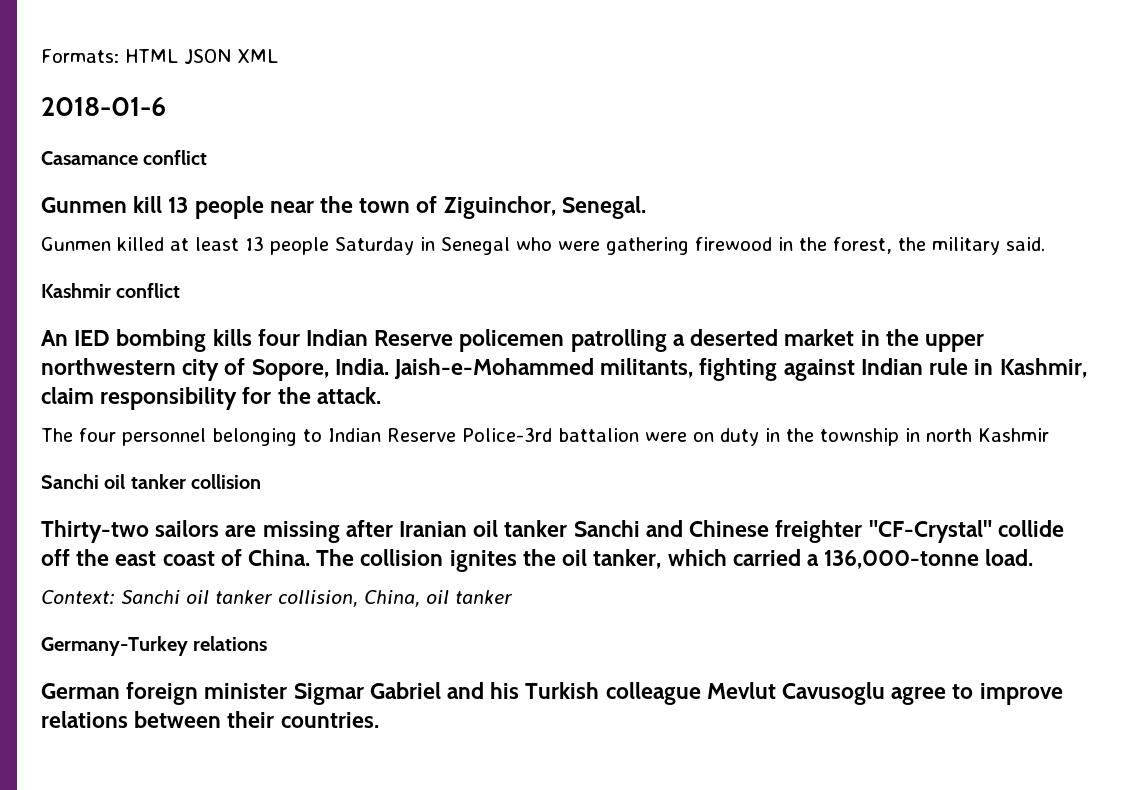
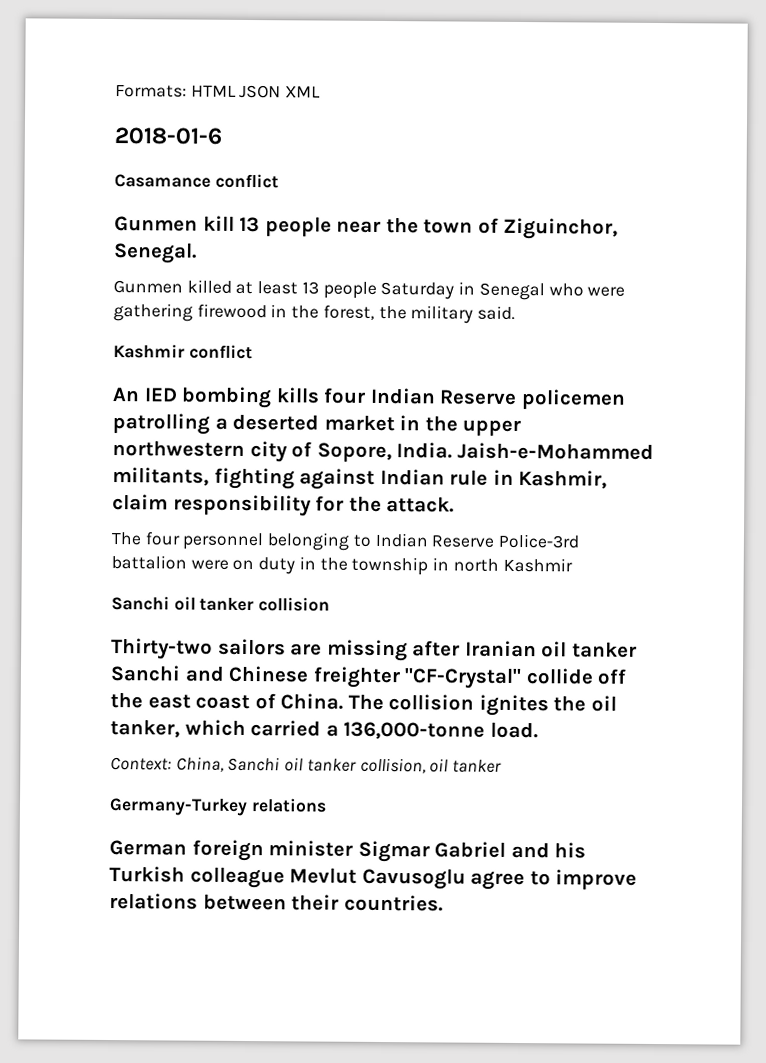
- Context: Sanchi oil tanker collision, China, oil tanker
+ Context: China, Sanchi oil tanker collision, oil tanker

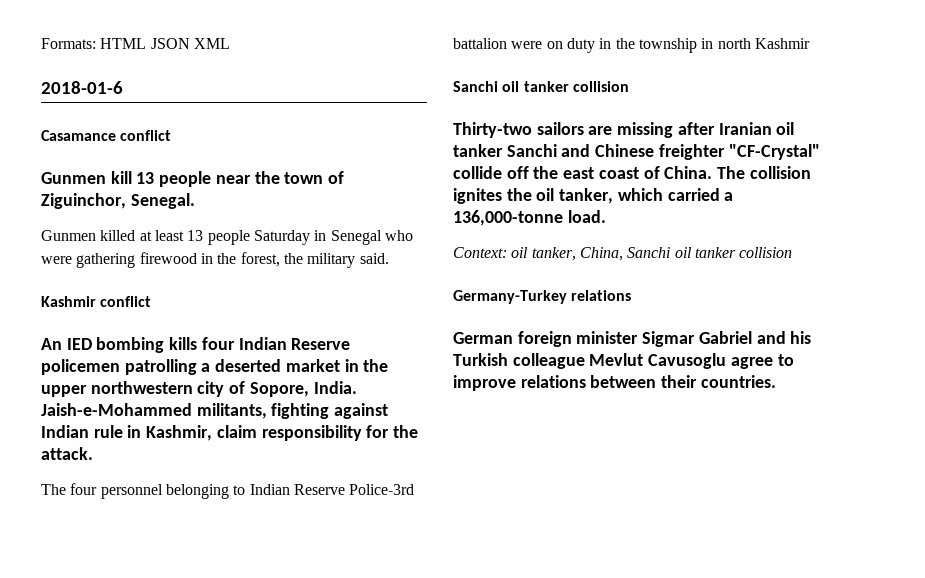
- Context: China, Sanchi oil tanker collision, oil tanker
+ Context: oil tanker, China, Sanchi oil tanker collision

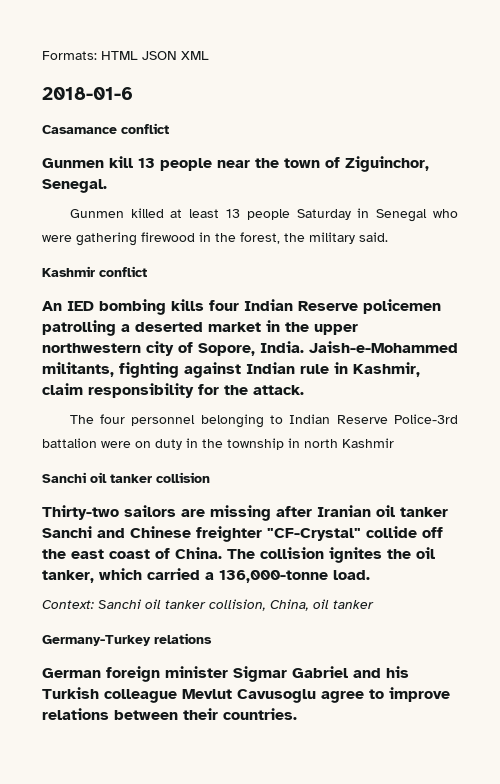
- Context: oil tanker, China, Sanchi oil tanker collision
+ Context: Sanchi oil tanker collision, China, oil tanker

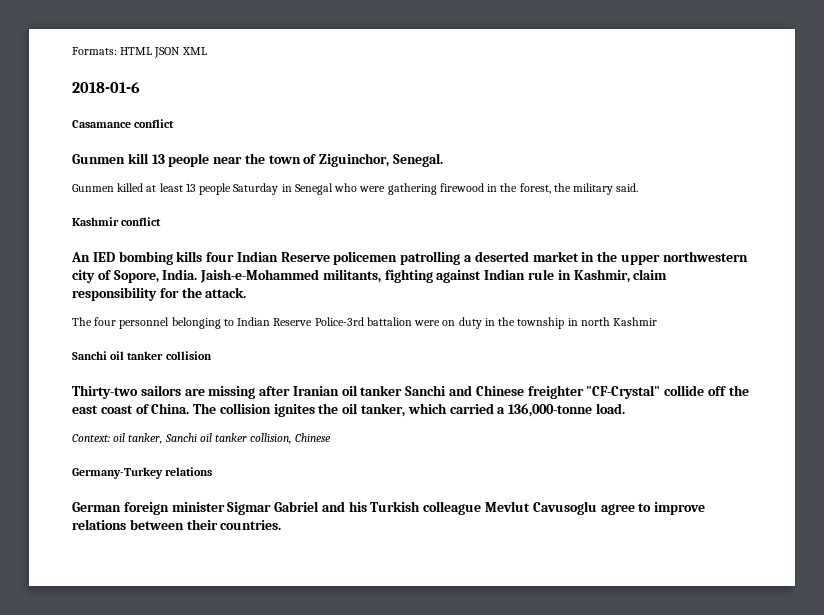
- Context: Sanchi oil tanker collision, China, oil tanker
+ Context: oil tanker, Sanchi oil tanker collision, Chinese

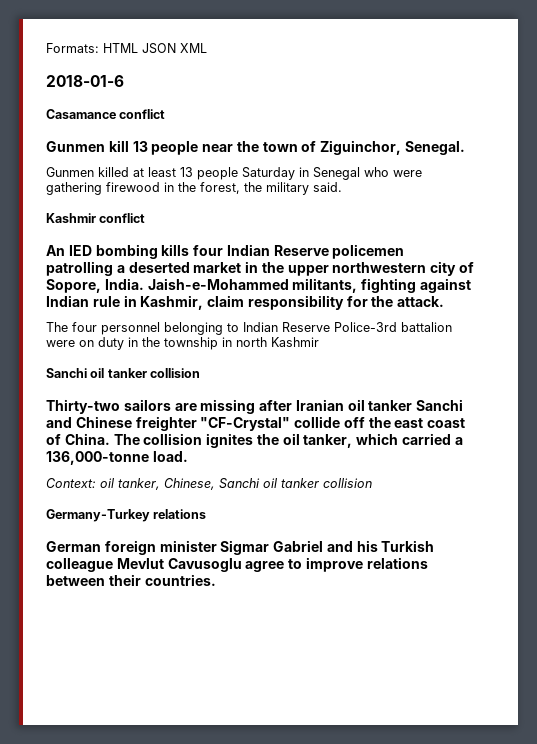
- Context: oil tanker, Sanchi oil tanker collision, Chinese
+ Context: oil tanker, Chinese, Sanchi oil tanker collision

